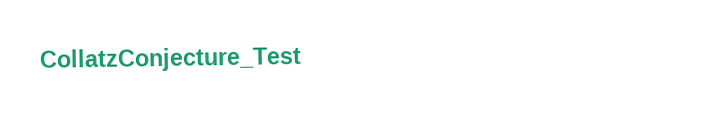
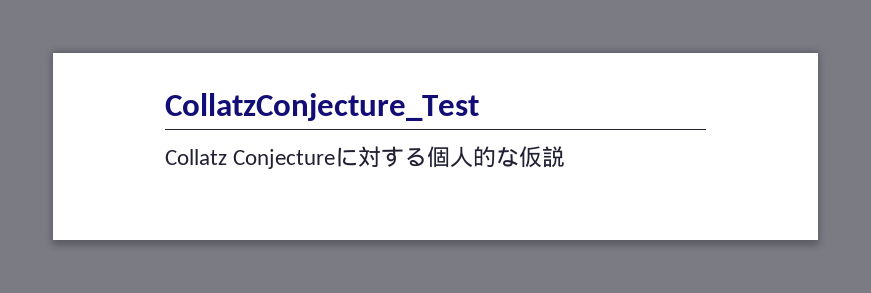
+ Collatz Conjectureに対する個人的な仮説

